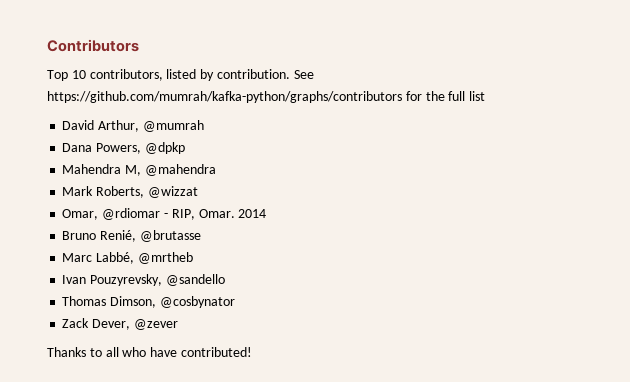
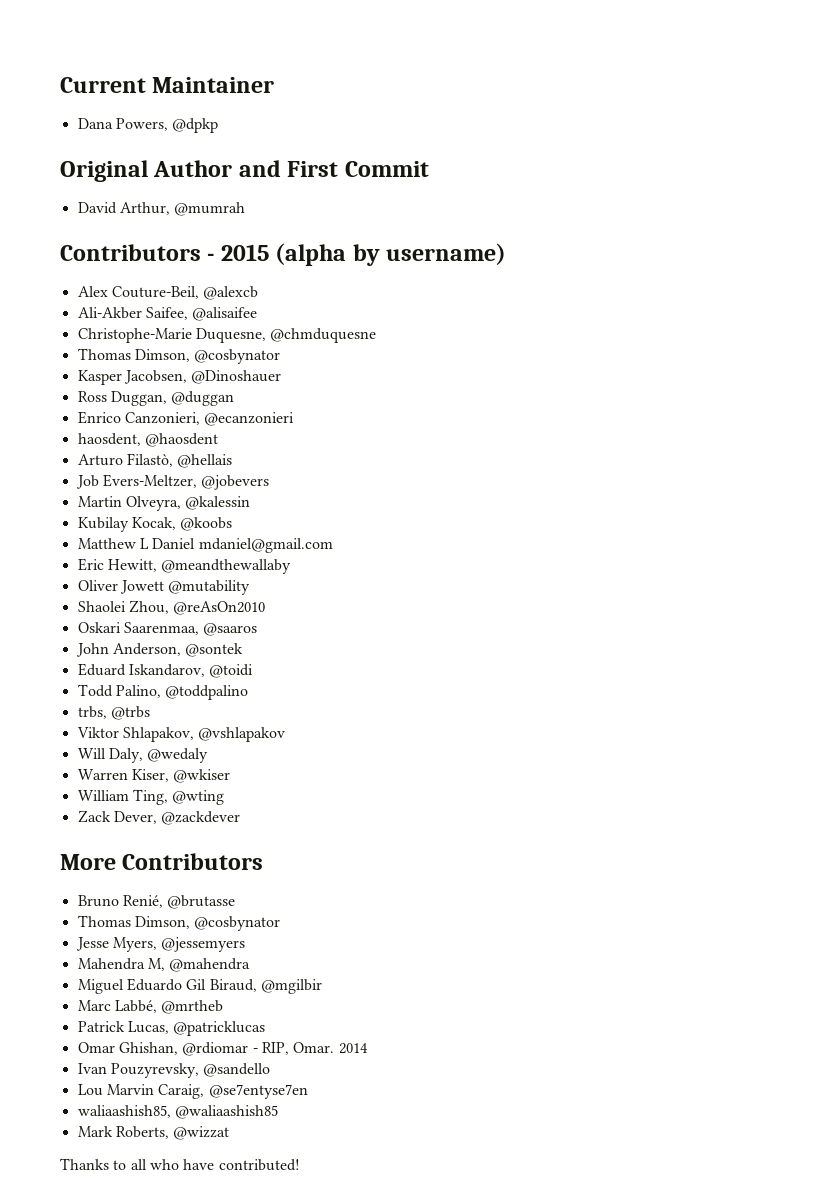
- Contributors
- Top 10 contributors, listed by contribution. See https://github.com/mumrah/kafka-python/graphs/contributors for the full list
+ Current Maintainer
+ Dana Powers, @dpkp
+ Original Author and First Commit
  David Arthur, @mumrah
- Dana Powers, @dpkp
+ Contributors - 2015 (alpha by username)
+ Alex Couture-Beil, @alexcb
+ Ali-Akber Saifee, @alisaifee
+ Christophe-Marie Duquesne, @chmduquesne
+ Thomas Dimson, @cosbynator
+ Kasper Jacobsen, @Dinoshauer
+ Ross Duggan, @duggan
+ Enrico Canzonieri, @ecanzonieri
+ haosdent, @haosdent
+ Arturo Filastò, @hellais
+ Job Evers‐Meltzer, @jobevers
+ Martin Olveyra, @kalessin
+ Kubilay Kocak, @koobs
+ Matthew L Daniel mdaniel@gmail.com
+ Eric Hewitt, @meandthewallaby
+ Oliver Jowett @mutability
+ Shaolei Zhou, @reAsOn2010
+ Oskari Saarenmaa, @saaros
+ John Anderson, @sontek
+ Eduard Iskandarov, @toidi
+ Todd Palino, @toddpalino
+ trbs, @trbs
+ Viktor Shlapakov, @vshlapakov
+ Will Daly, @wedaly
+ Warren Kiser, @wkiser
+ William Ting, @wting
+ Zack Dever, @zackdever
+ More Contributors
+ Bruno Renié, @brutasse
+ Thomas Dimson, @cosbynator
+ Jesse Myers, @jessemyers
  Mahendra M, @mahendra
- Mark Roberts, @wizzat
- Omar, @rdiomar - RIP, Omar.
+ Miguel Eduardo Gil Biraud, @mgilbir
+ Marc Labbé, @mrtheb
+ Patrick Lucas, @patricklucas
+ Omar Ghishan, @rdiomar - RIP, Omar.
- Bruno Renié, @brutasse
- Marc Labbé, @mrtheb
  Ivan Pouzyrevsky, @sandello
- Thomas Dimson, @cosbynator
- Zack Dever, @zever
+ Lou Marvin Caraig, @se7entyse7en
+ waliaashish85, @waliaashish85
+ Mark Roberts, @wizzat

